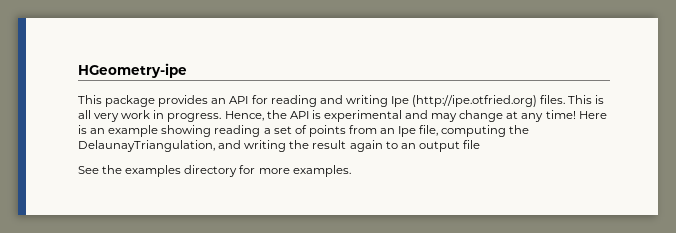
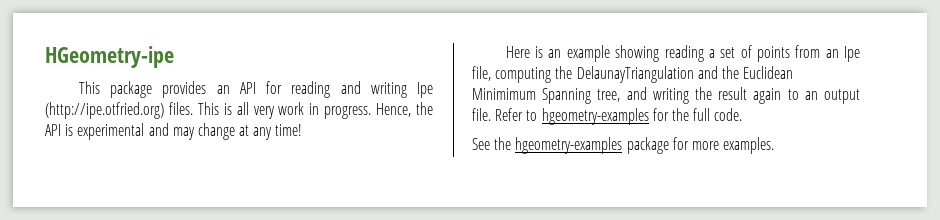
- Hence, the API is experimental and may change at any time! Here is an example showing reading a set of points from an Ipe file, computing the DelaunayTriangulation, and writing the result again to an output file
+ Hence, the API is experimental and may change at any time!
+ Here is an example showing reading a set of points from an Ipe file, computing the DelaunayTriangulation and the Euclidean Minimimum Spanning tree, and writing the result again to an output file. Refer to hgeometry-examples for the full code.
- See the examples directory for more examples.
+ See the hgeometry-examples package for more examples.

